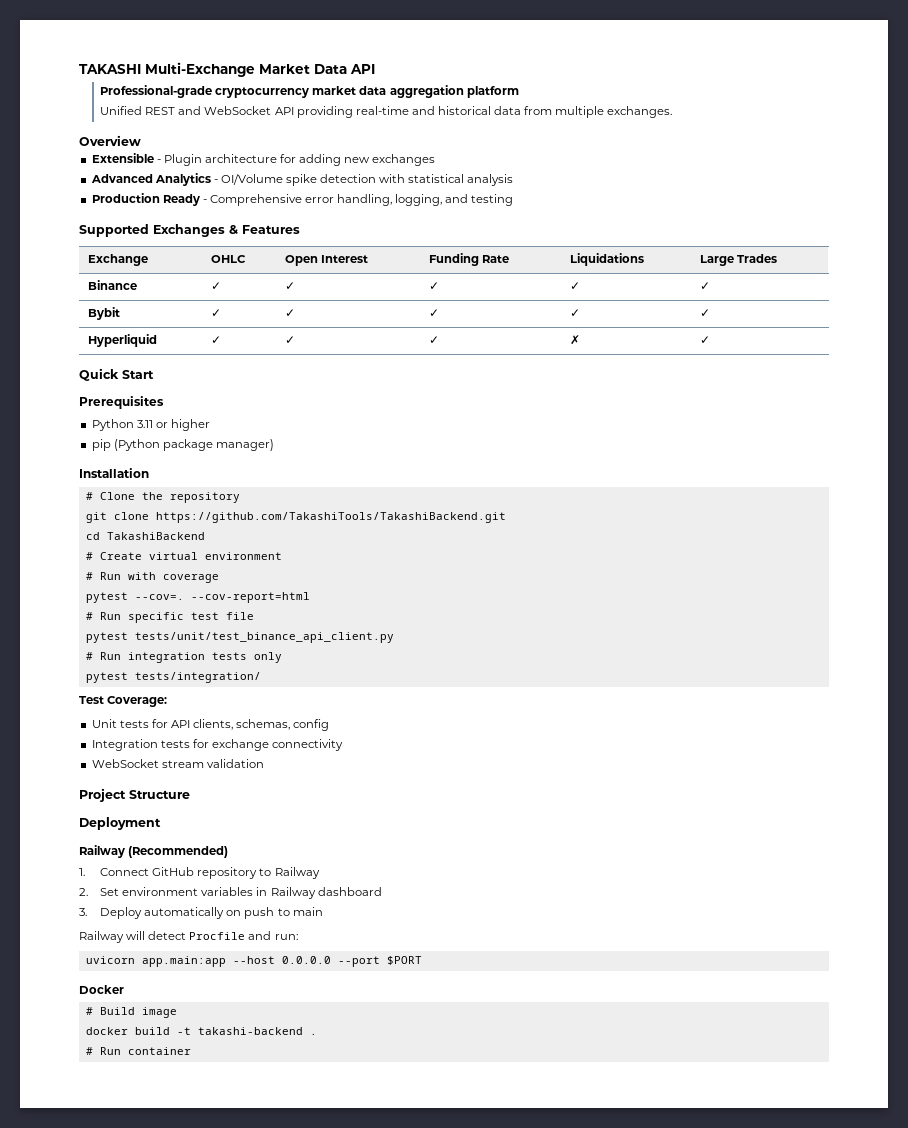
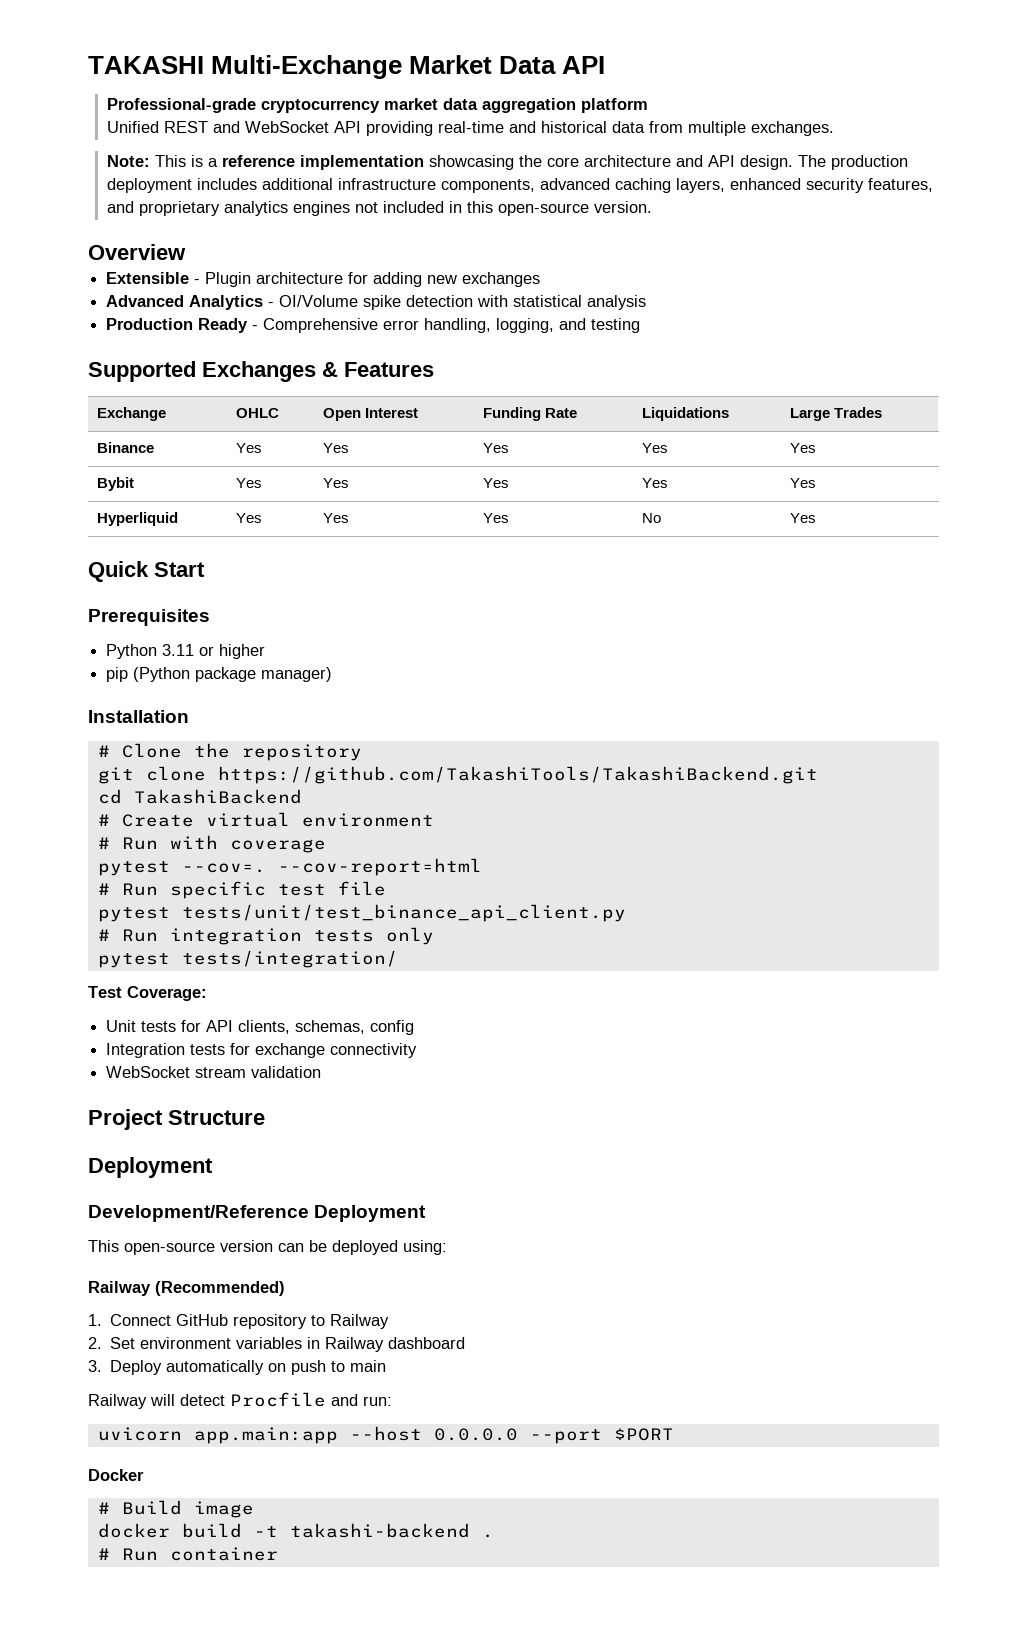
+ Note: This is a reference implementation showcasing the core architecture and API design. The production deployment includes additional infrastructure components, advanced caching layers, enhanced security features, and proprietary analytics engines not included in this open-source version.
- Binance | ✓ | ✓ | ✓ | ✓ | ✓
- Bybit | ✓ | ✓ | ✓ | ✓ | ✓
- Hyperliquid | ✓ | ✓ | ✓ | ✗ | ✓
+ Binance | Yes | Yes | Yes | Yes | Yes
+ Bybit | Yes | Yes | Yes | Yes | Yes
+ Hyperliquid | Yes | Yes | Yes | No | Yes
+ Development/Reference Deployment
+ This open-source version can be deployed using:

